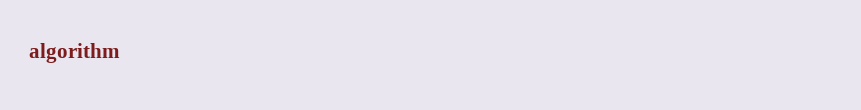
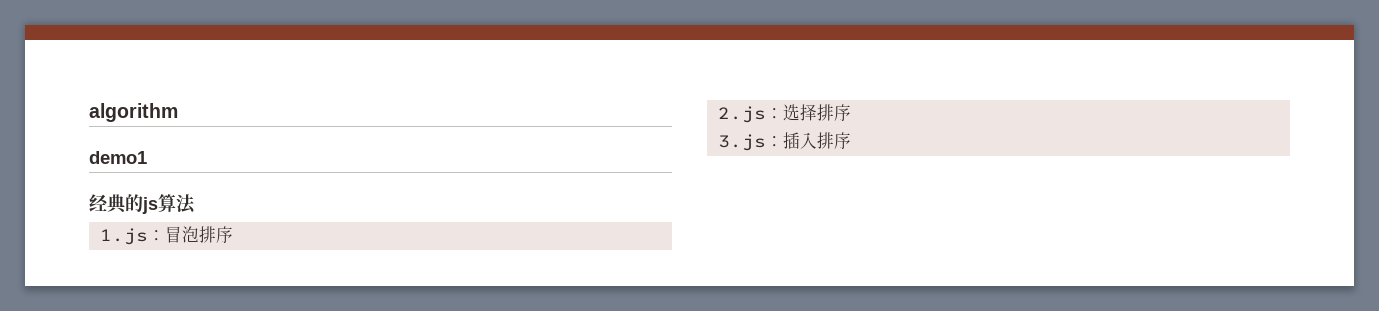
+ demo1
+ 经典的js算法
+ 1.js：冒泡排序
+ 2.js：选择排序
+ 3.js：插入排序

